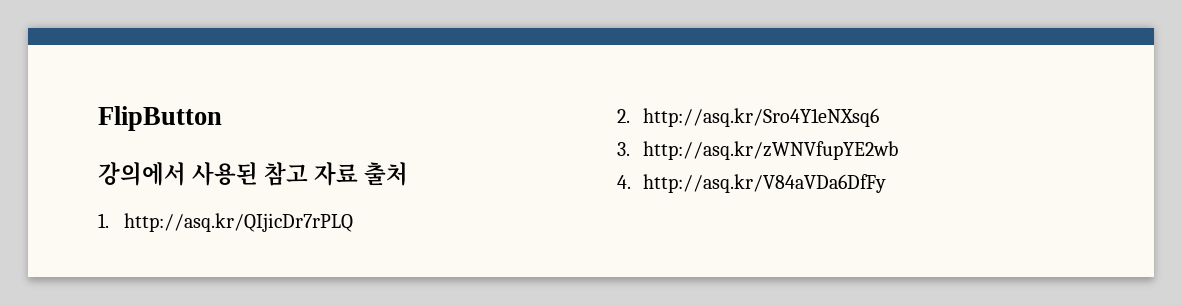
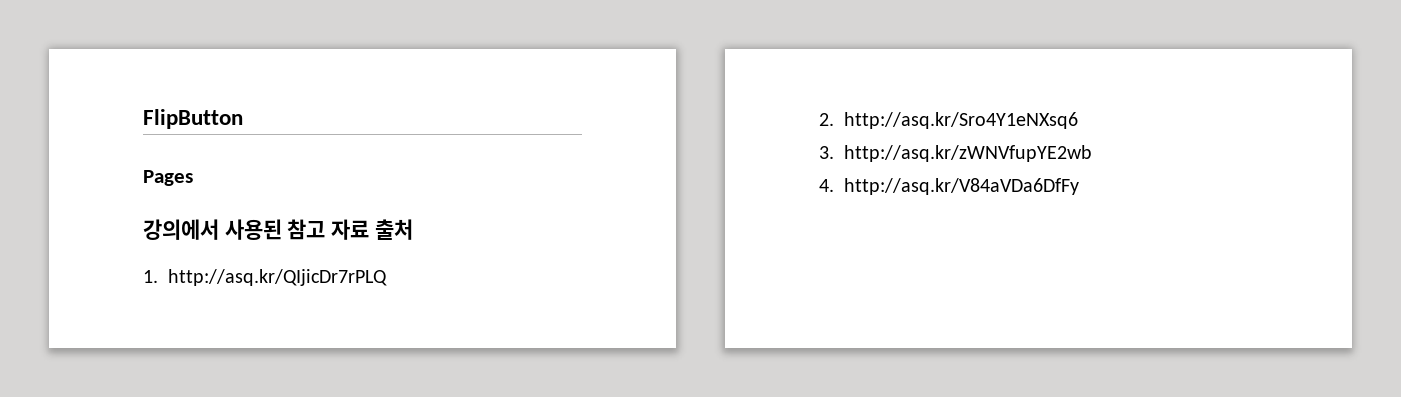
+ Pages

